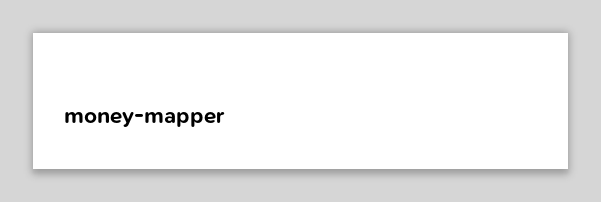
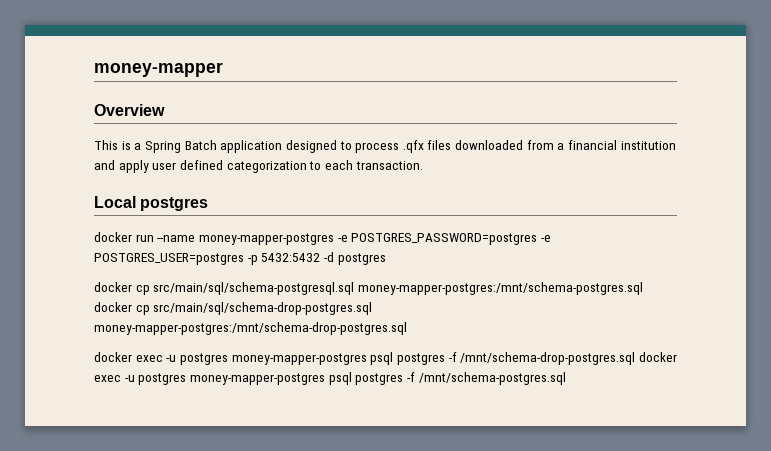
+ Overview
+ This is a Spring Batch application designed to process .qfx files downloaded from a financial institution and apply user defined categorization to each transaction.
+ Local postgres
+ docker run --name money-mapper-postgres -e POSTGRES_PASSWORD=postgres -e POSTGRES_USER=postgres -p 5432:5432 -d postgres
+ docker cp src/main/sql/schema-postgresql.sql money-mapper-postgres:/mnt/schema-postgres.sql docker cp src/main/sql/schema-drop-postgres.sql money-mapper-postgres:/mnt/schema-drop-postgres.sql
+ docker exec -u postgres money-mapper-postgres psql postgres -f /mnt/schema-drop-postgres.sql docker exec -u postgres money-mapper-postgres psql postgres -f /mnt/schema-postgres.sql

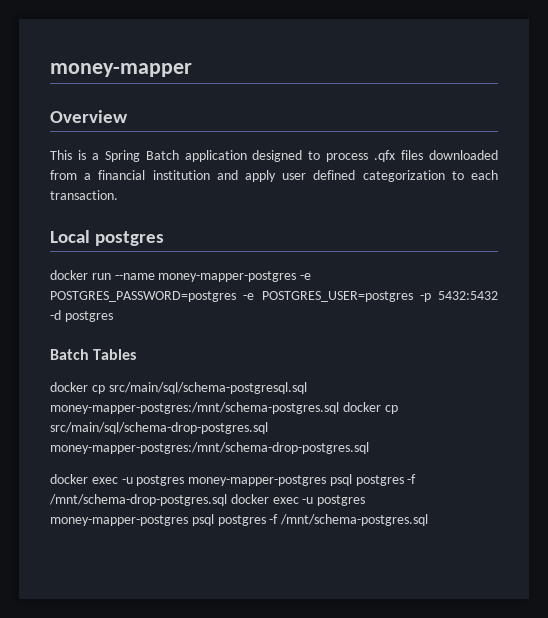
+ Batch Tables

